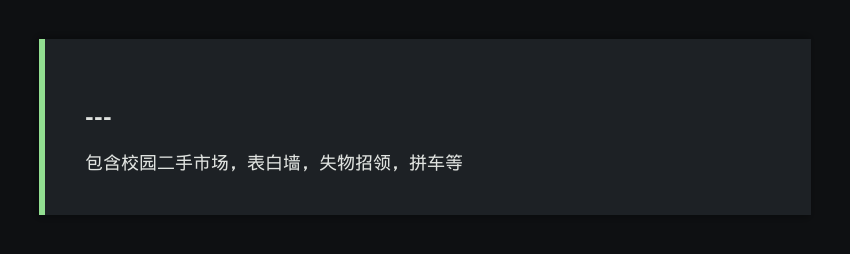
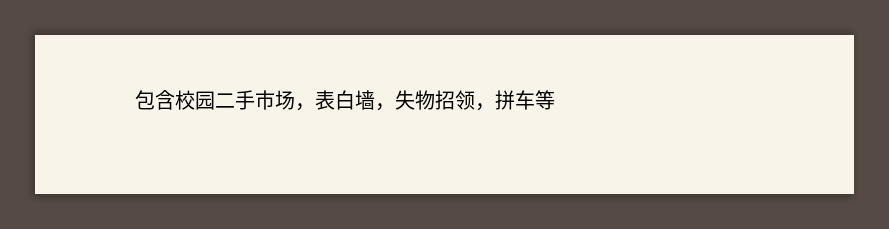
- ---

